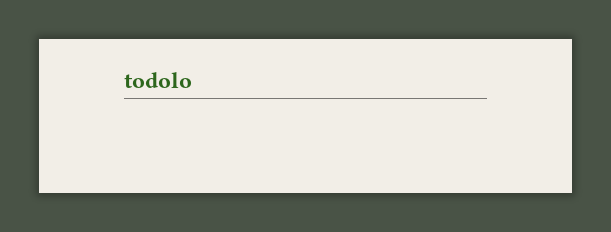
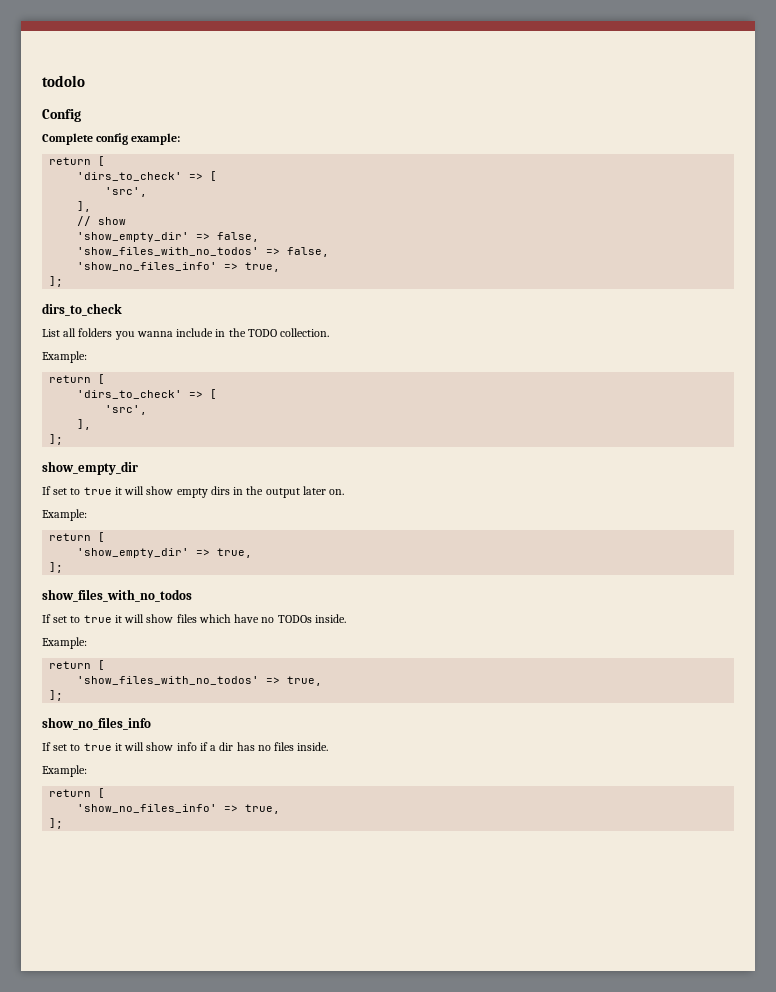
+ Config
+ Complete config example:
+ return [
+ 'dirs_to_check' => [
+ 'src',
+ ],
+ // show
+ 'show_empty_dir' => false,
+ 'show_files_with_no_todos' => false,
+ 'show_no_files_info' => true,
+ ];
+ dirs_to_check
+ List all folders you wanna include in the TODO collection.
+ Example:
+ return [
+ 'dirs_to_check' => [
+ 'src',
+ ],
+ ];
+ show_empty_dir
+ If set to true it will show empty dirs in the output later on.
+ Example:
+ return [
+ 'show_empty_dir' => true,
+ ];
+ show_files_with_no_todos
+ If set to true it will show files which have no TODOs inside.
+ Example:
+ return [
+ 'show_files_with_no_todos' => true,
+ ];
+ show_no_files_info
+ If set to true it will show info if a dir has no files inside.
+ Example:
+ return [
+ 'show_no_files_info' => true,
+ ];

